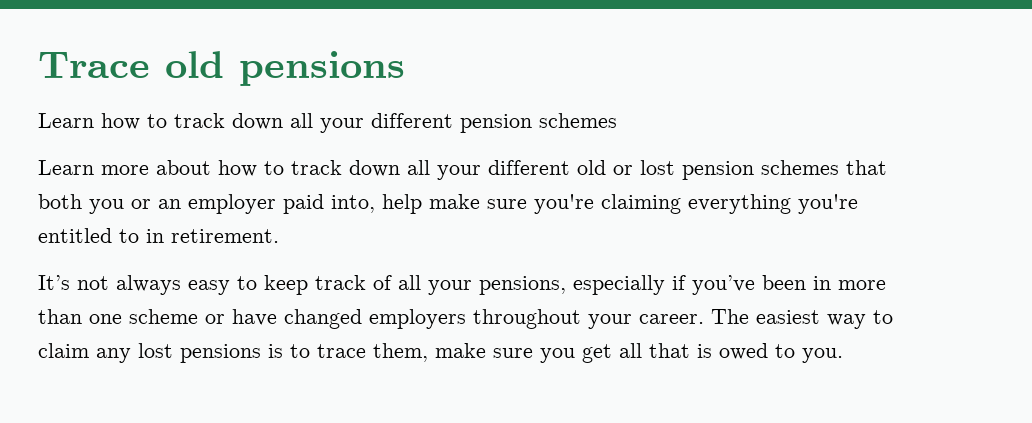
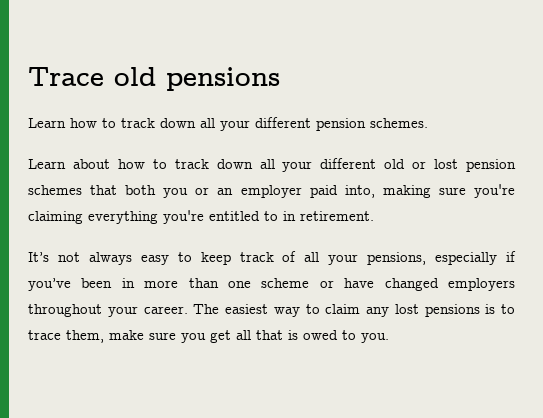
- Learn how to track down all your different pension schemes
- Learn more about how to track down all your different old or lost pension schemes that both you or an employer paid into, help make sure you're claiming everything you're entitled to in retirement.
+ Learn how to track down all your different pension schemes.
+ Learn about how to track down all your different old or lost pension schemes that both you or an employer paid into, making sure you're claiming everything you're entitled to in retirement.

